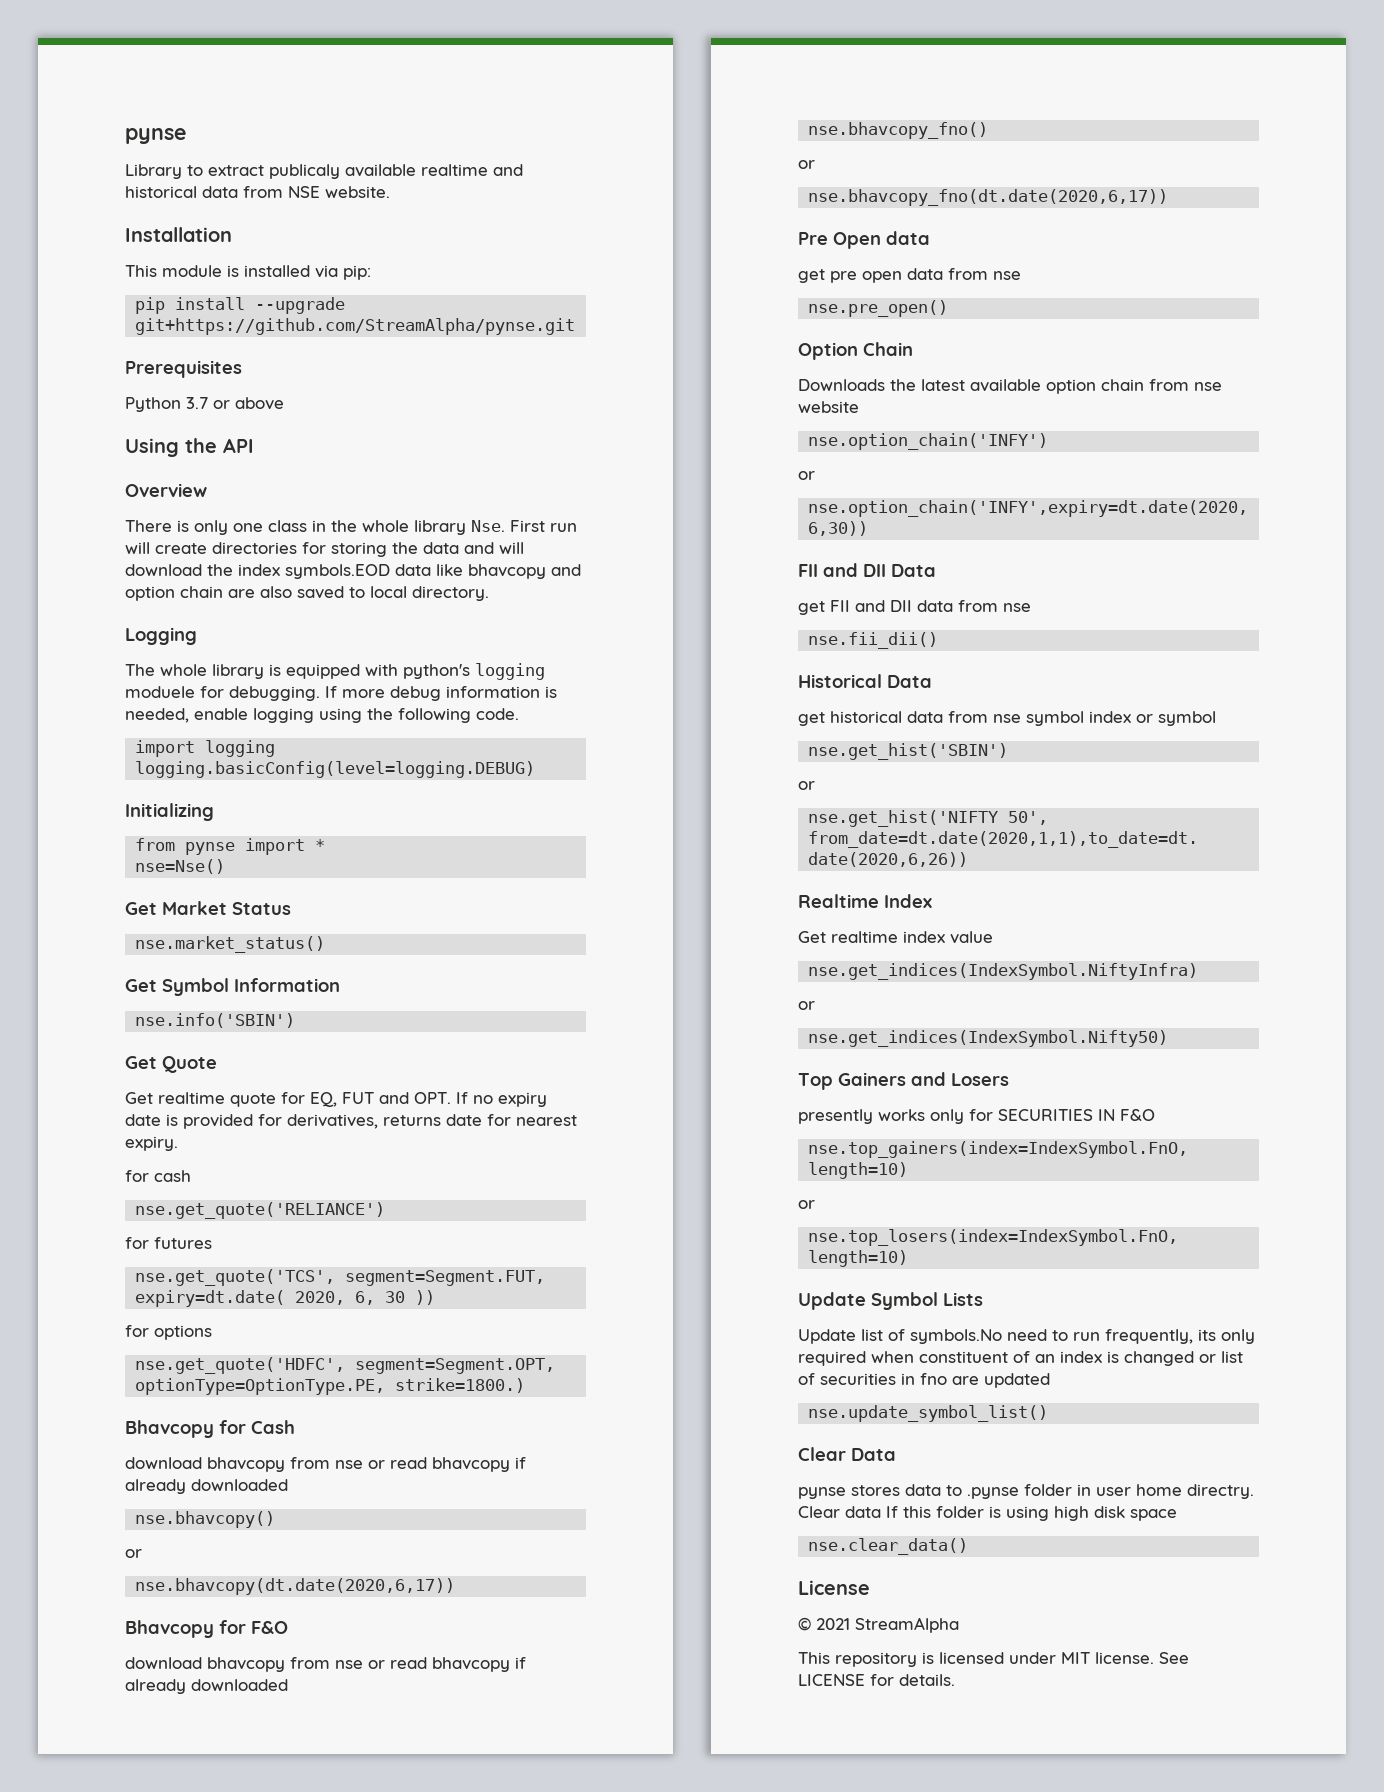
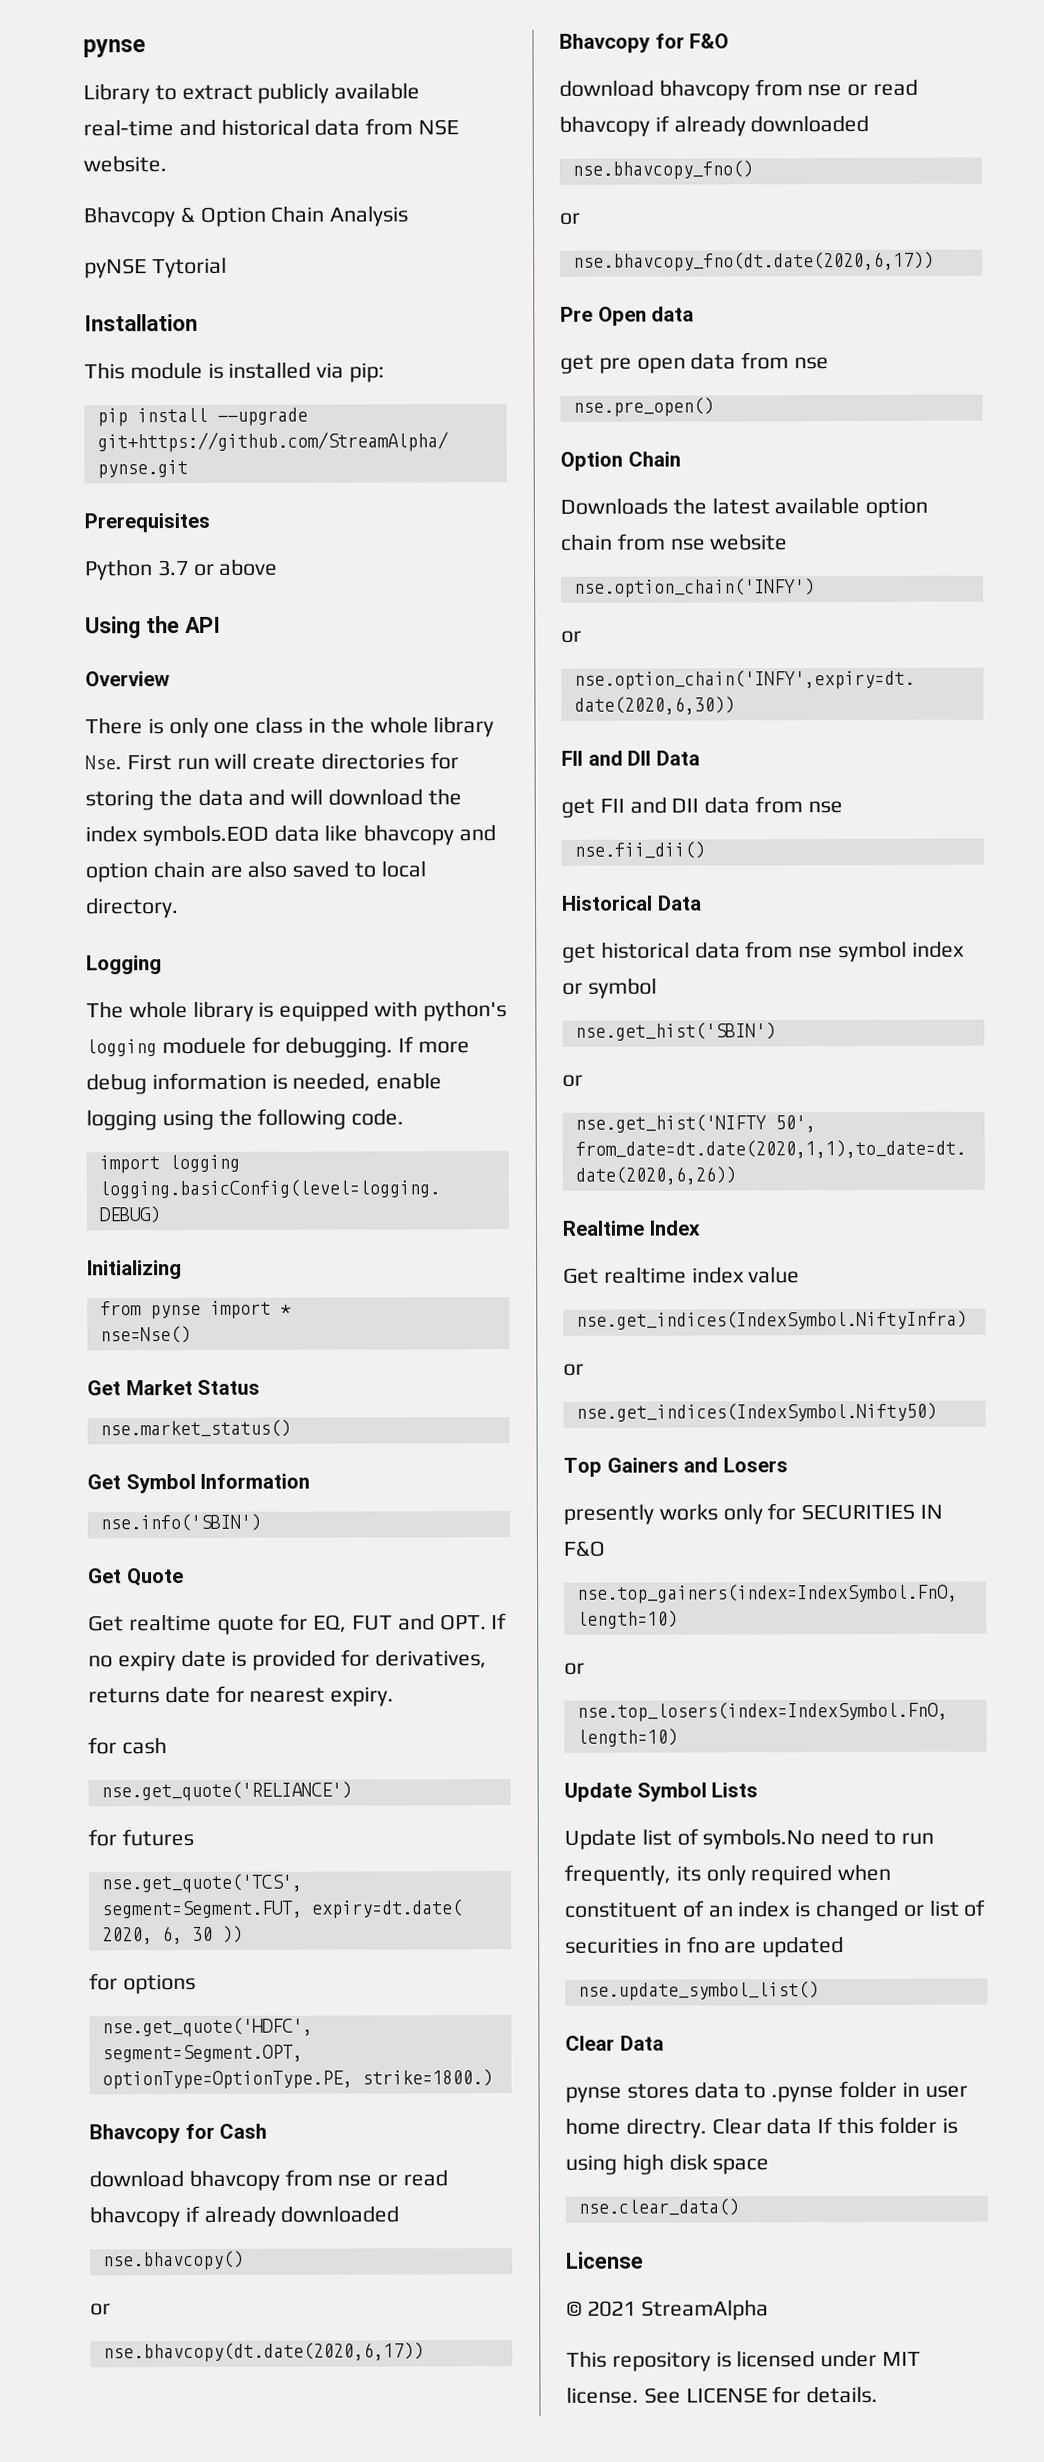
- Library to extract publicaly available realtime and historical data from NSE website.
+ Library to extract publicly available real-time and historical data from NSE website.
+ Bhavcopy & Option Chain Analysis
+ pyNSE Tytorial

